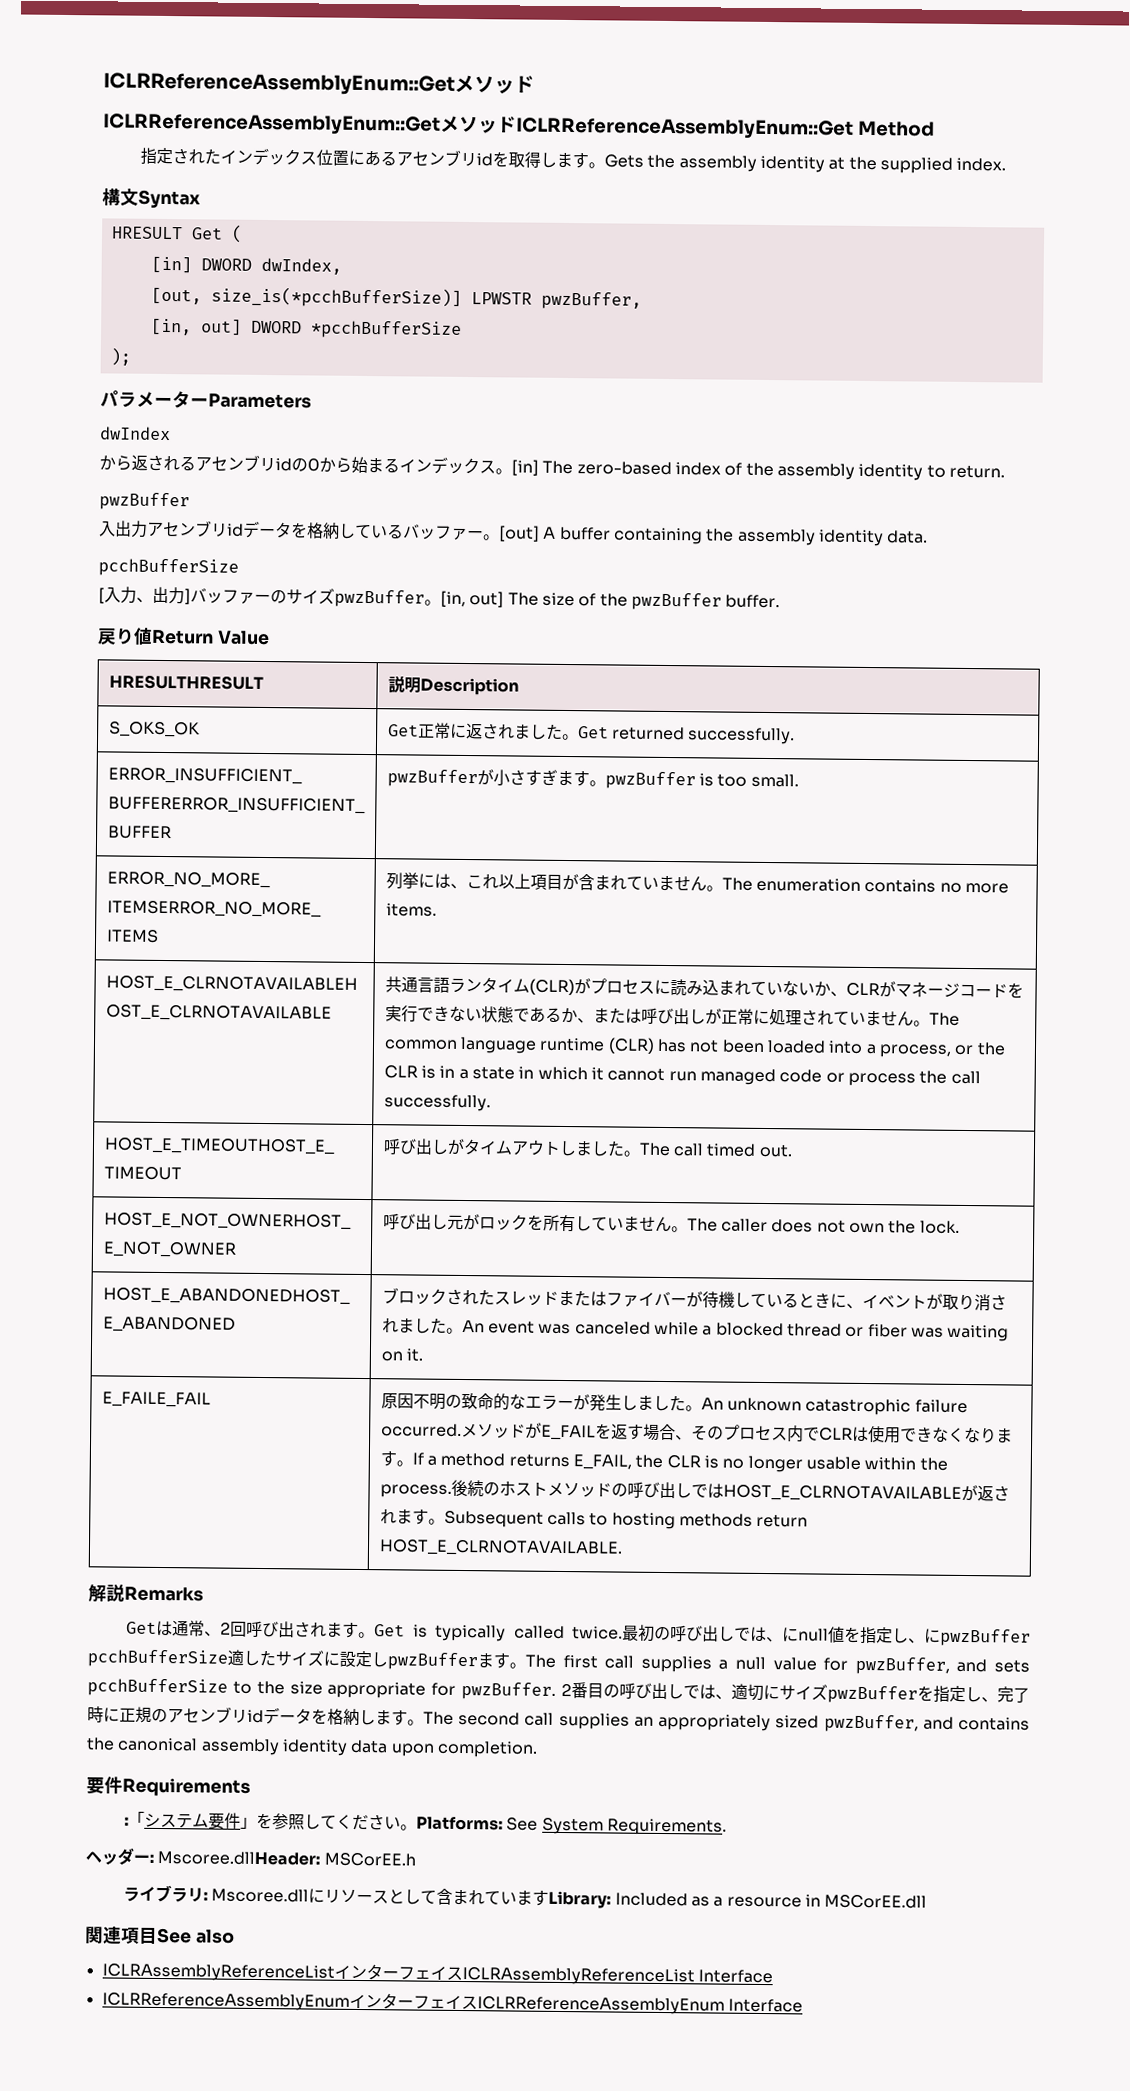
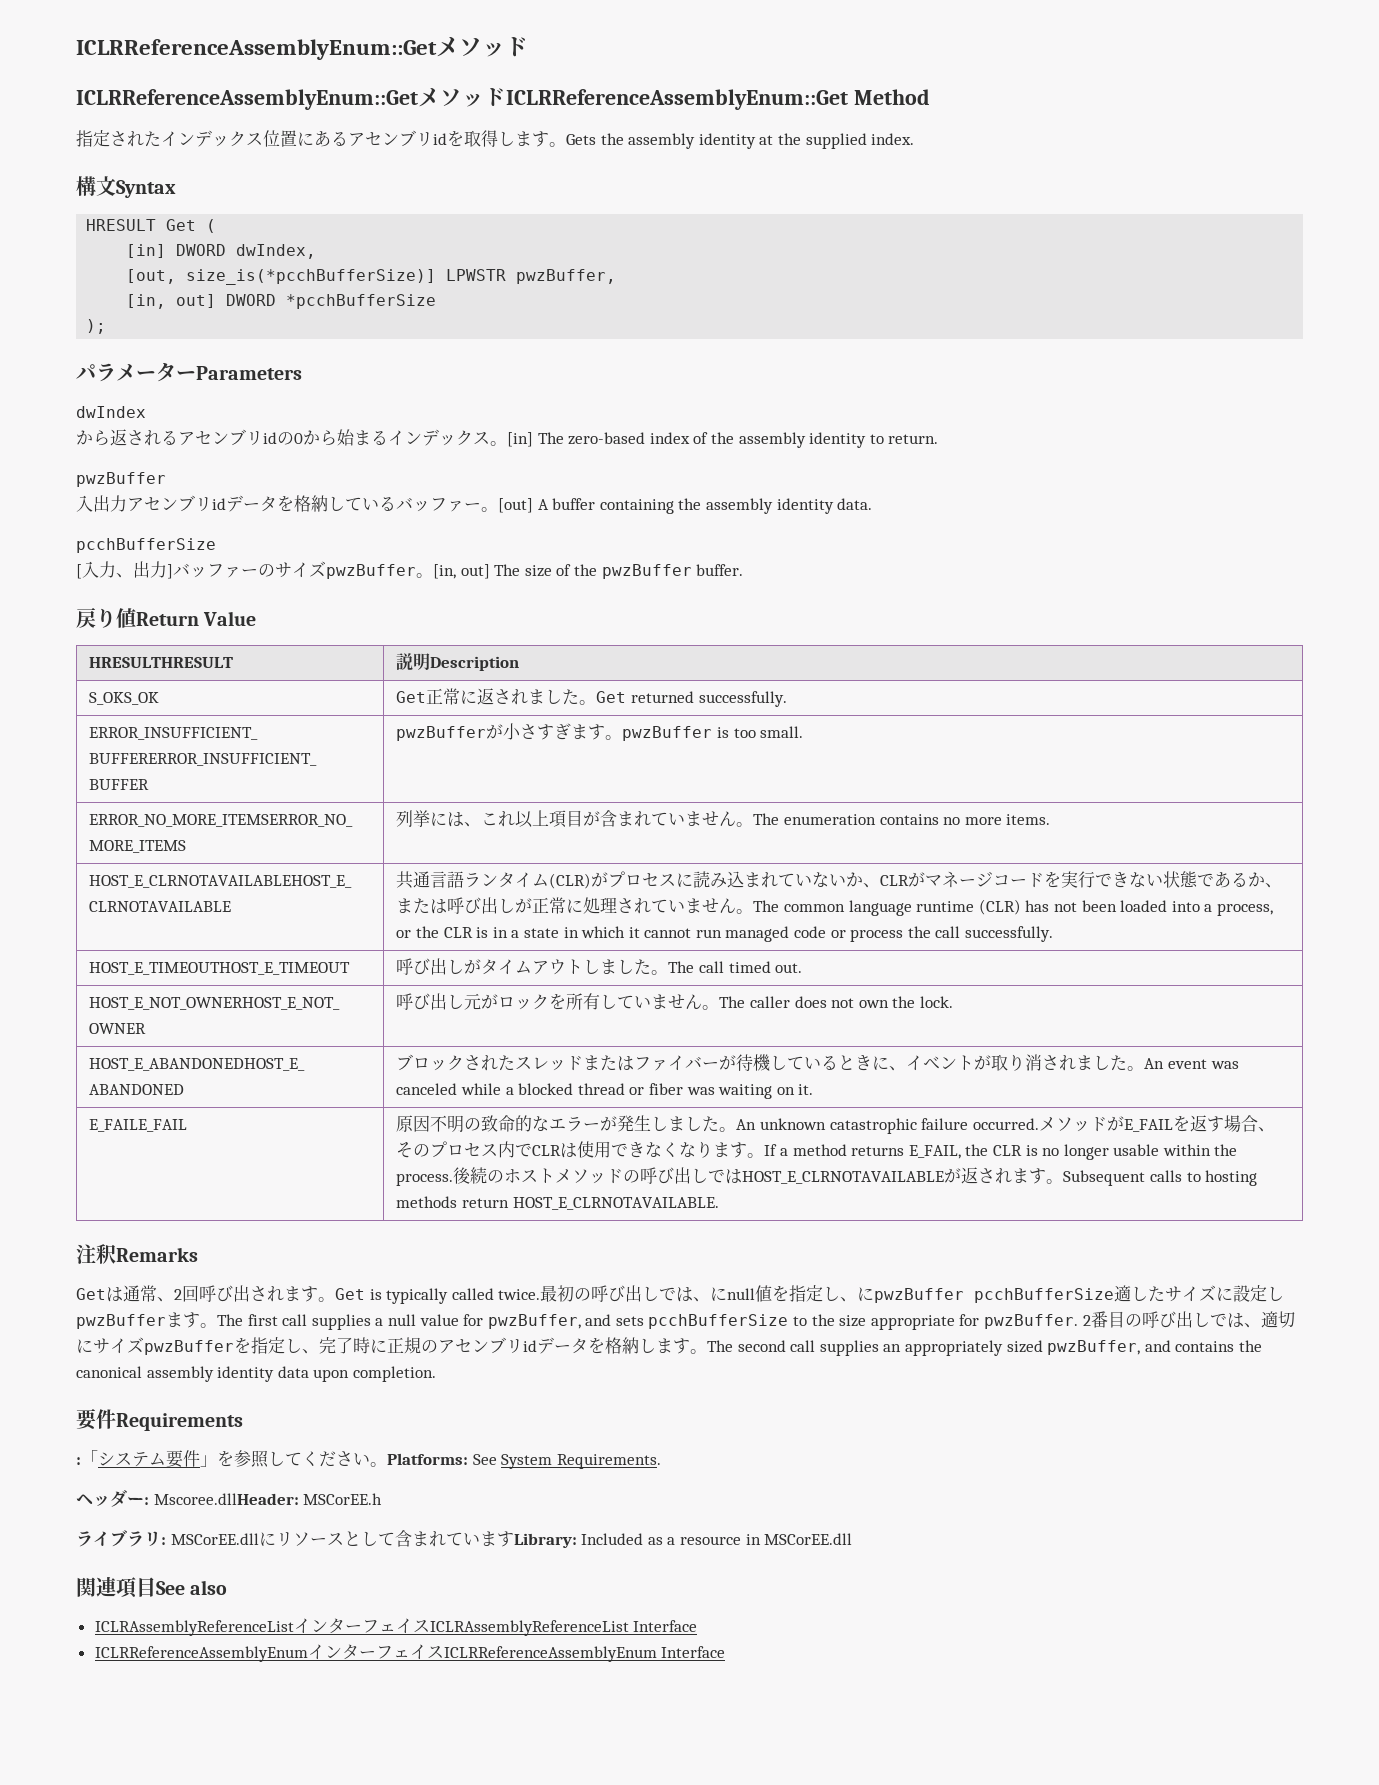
- 解説Remarks
+ 注釈Remarks
- ライブラリ: Mscoree.dllにリソースとして含まれていますLibrary: Included as a resource in MSCorEE.dll
+ ライブラリ: MSCorEE.dllにリソースとして含まれていますLibrary: Included as a resource in MSCorEE.dll

